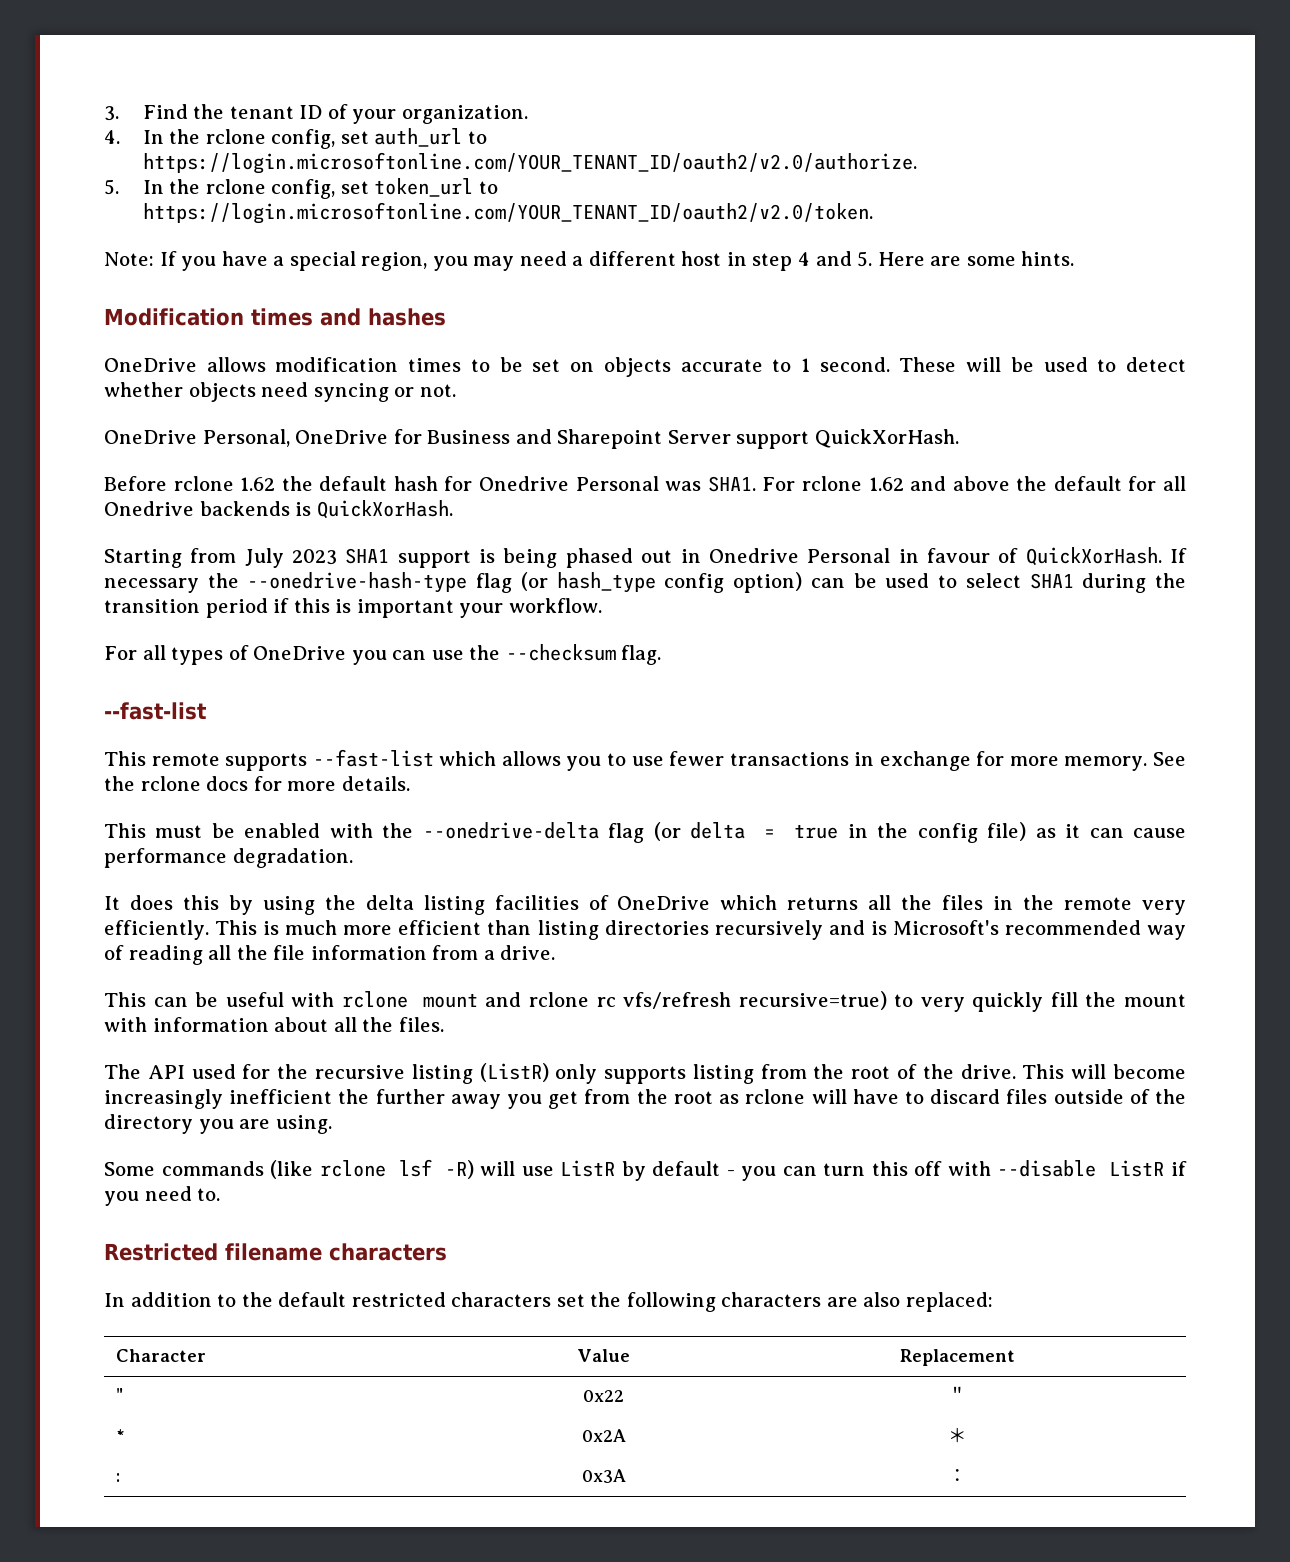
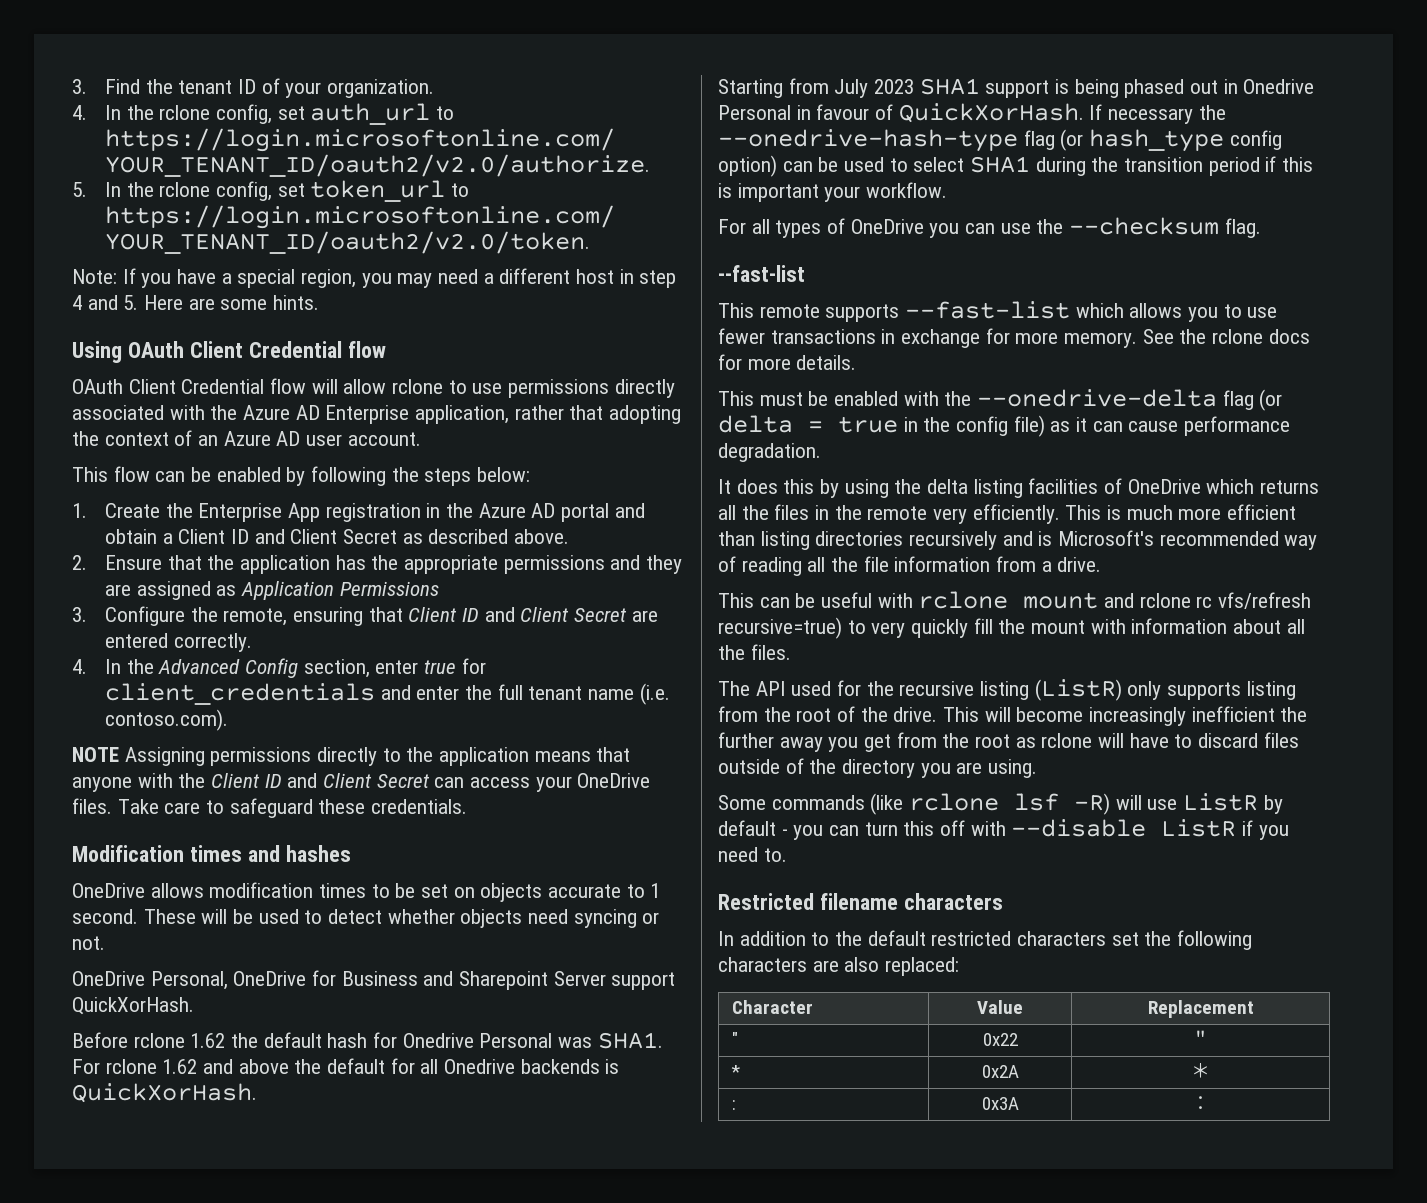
+ Using OAuth Client Credential flow
+ OAuth Client Credential flow will allow rclone to use permissions directly associated with the Azure AD Enterprise application, rather that adopting the context of an Azure AD user account.
+ This flow can be enabled by following the steps below:
+ 1. Create the Enterprise App registration in the Azure AD portal and obtain a Client ID and Client Secret as described above.
+ 2. Ensure that the application has the appropriate permissions and they are assigned as Application Permissions
+ 3. Configure the remote, ensuring that Client ID and Client Secret are entered correctly.
+ 4. In the Advanced Config section, enter true for client_credentials and enter the full tenant name (i.e. contoso.com).
+ NOTE Assigning permissions directly to the application means that anyone with the Client ID and Client Secret can access your OneDrive files. Take care to safeguard these credentials.

